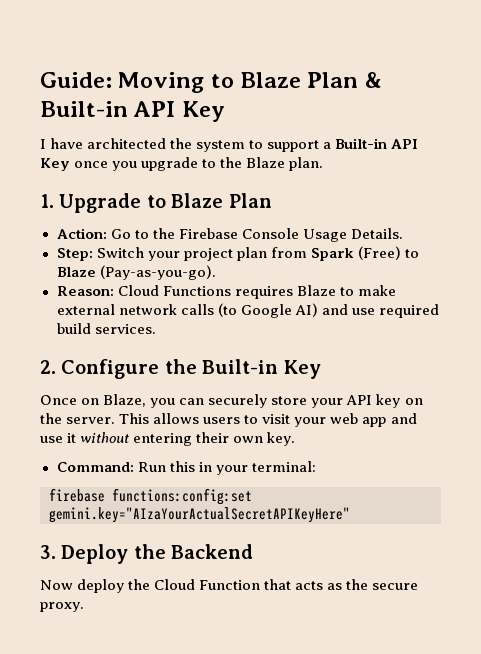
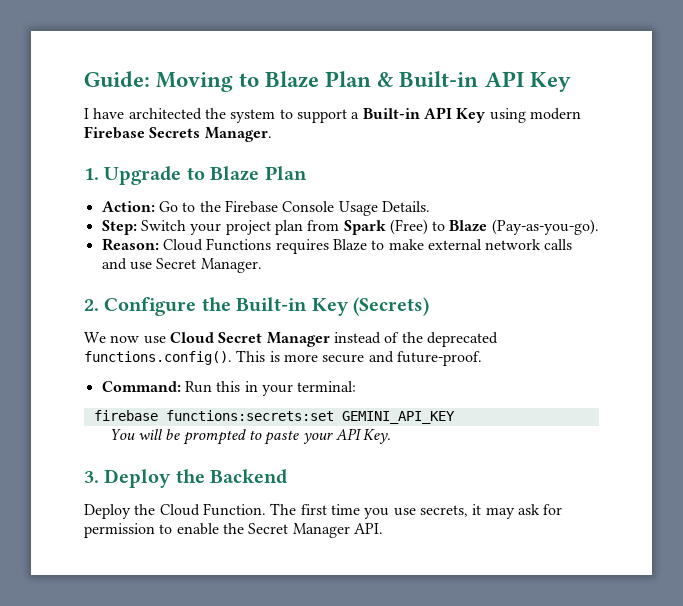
- I have architected the system to support a Built-in API Key once you upgrade to the Blaze plan.
+ I have architected the system to support a Built-in API Key using modern Firebase Secrets Manager.
- Reason: Cloud Functions requires Blaze to make external network calls (to Google AI) and use required build services.
+ Reason: Cloud Functions requires Blaze to make external network calls and use Secret Manager.
- 2. Configure the Built-in Key
- Once on Blaze, you can securely store your API key on the server. This allows users to visit your web app and use it without entering their own key.
+ 2. Configure the Built-in Key (Secrets)
+ We now use Cloud Secret Manager instead of the deprecated functions.config(). This is more secure and future-proof.
- firebase functions:config:set gemini.key="AIzaYourActualSecretAPIKeyHere"
+ firebase functions:secrets:set GEMINI_API_KEY
+ You will be prompted to paste your API Key.
  3. Deploy the Backend
- Now deploy the Cloud Function that acts as the secure proxy.
+ Deploy the Cloud Function. The first time you use secrets, it may ask for permission to enable the Secret Manager API.

